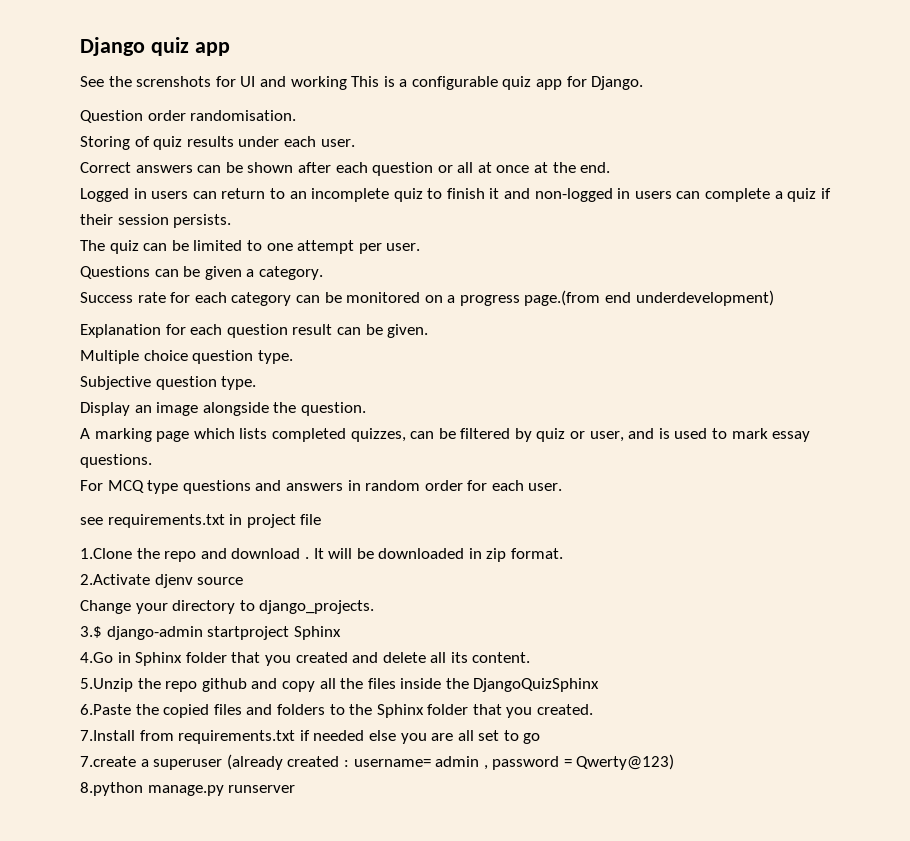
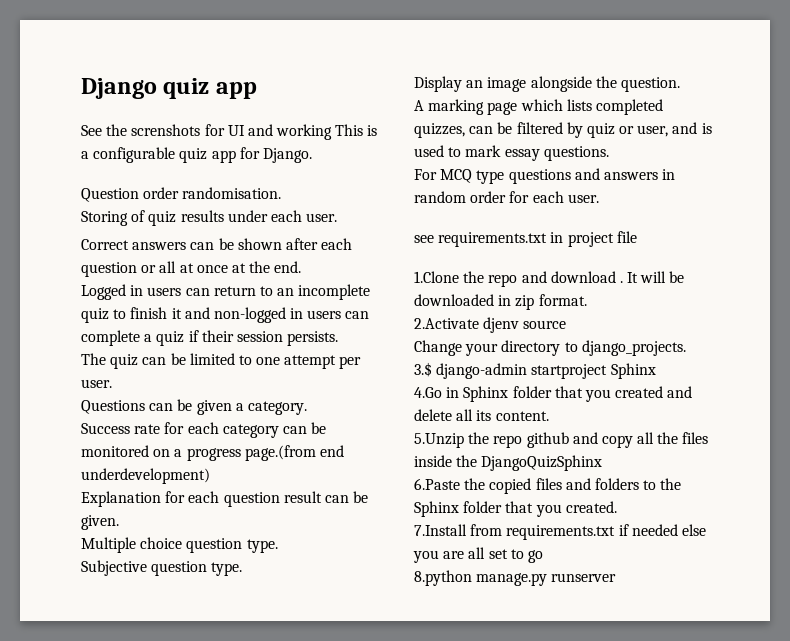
- 7.create a superuser (already created : username= admin , password = Qwerty@123)

